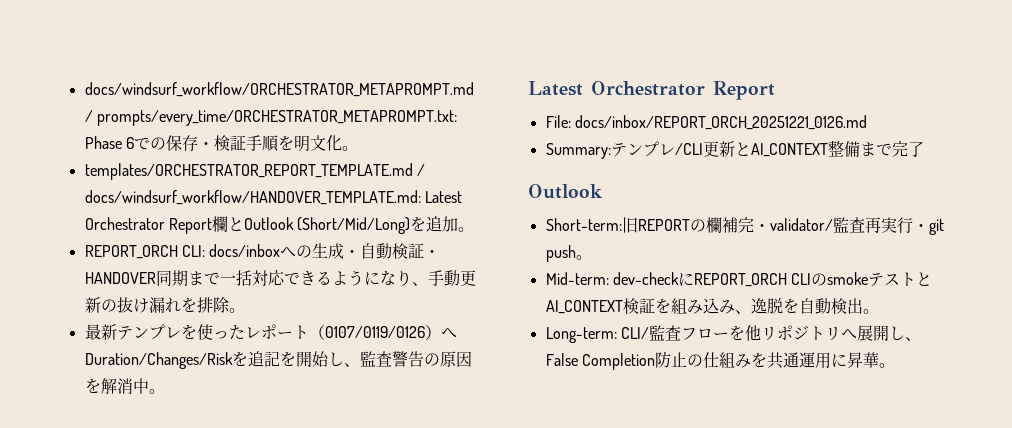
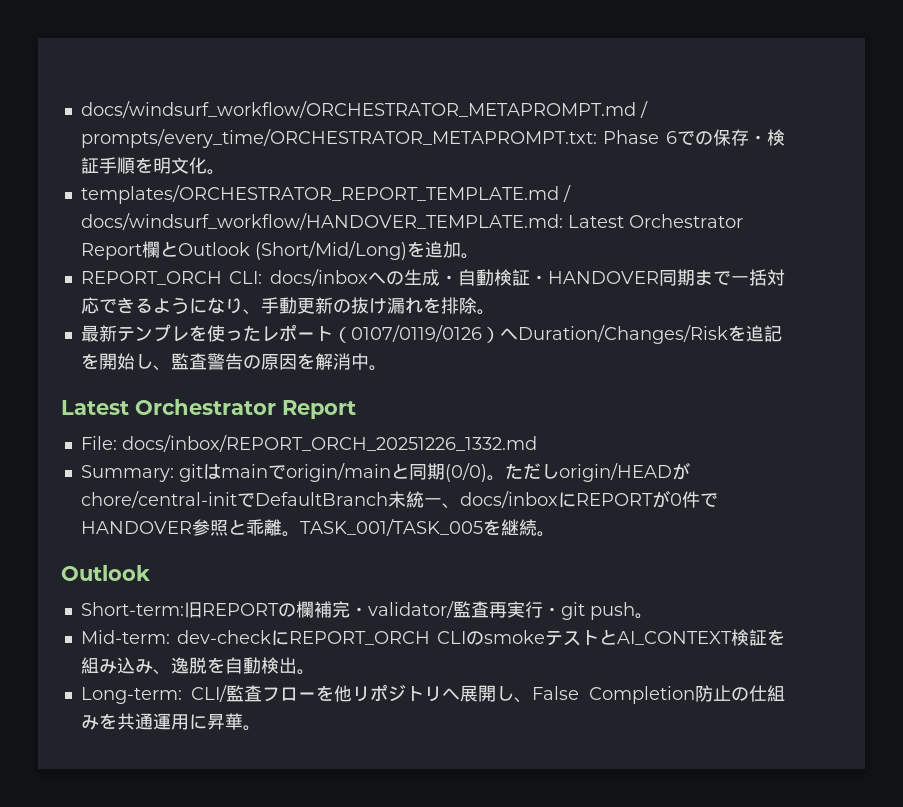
- File: docs/inbox/REPORT_ORCH_20251221_0126.md
+ File: docs/inbox/REPORT_ORCH_20251226_1332.md
- Summary:テンプレ/CLI更新とAI_CONTEXT整備まで完了
+ Summary: gitはmainでorigin/mainと同期(0/0)。ただしorigin/HEADがchore/central-initでDefaultBranch未統一、docs/inboxにREPORTが0件でHANDOVER参照と乖離。TASK_001/TASK_005を継続。

